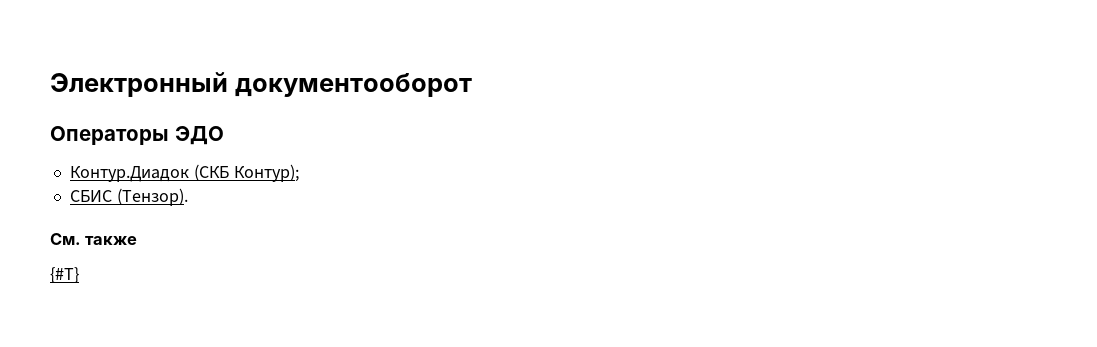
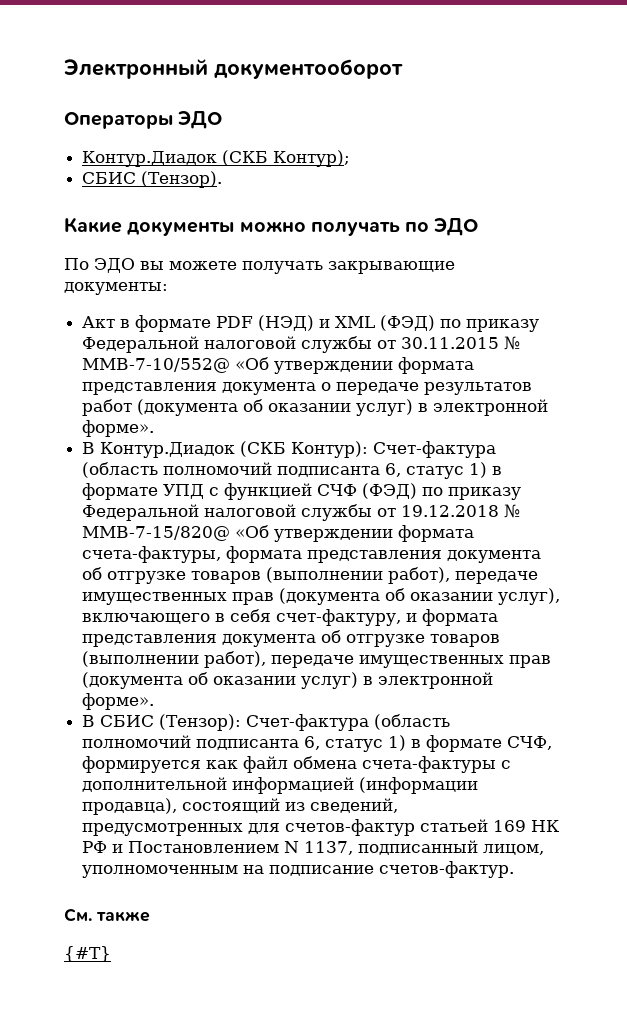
+ Какие документы можно получать по ЭДО
+ По ЭДО вы можете получать закрывающие документы:
+ Акт в формате PDF (НЭД) и XML (ФЭД) по приказу Федеральной налоговой службы от 30.11.2015 № ММВ-7-10/552@ «Об утверждении формата представления документа о передаче результатов работ (документа об оказании услуг) в электронной форме».
+ В Контур.Диадок (СКБ Контур): Счет-фактура (область полномочий подписанта 6, статус 1) в формате УПД с функцией СЧФ (ФЭД) по приказу Федеральной налоговой службы от 19.12.2018 № ММВ-7-15/820@ «Об утверждении формата счета-фактуры, формата представления документа об отгрузке товаров (выполнении работ), передаче имущественных прав (документа об оказании услуг), включающего в себя счет-фактуру, и формата представления документа об отгрузке товаров (выполнении работ), передаче имущественных прав (документа об оказании услуг) в электронной форме».
+ В СБИС (Тензор): Счет-фактура (область полномочий подписанта 6, статус 1) в формате СЧФ, формируется как файл обмена счета-фактуры с дополнительной информацией (информации продавца), состоящий из сведений, предусмотренных для счетов-фактур статьей 169 НК РФ и Постановлением N 1137, подписанный лицом, уполномоченным на подписание счетов-фактур.

